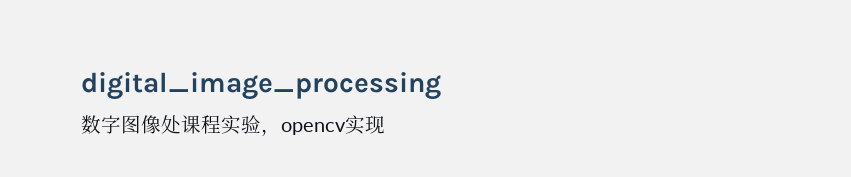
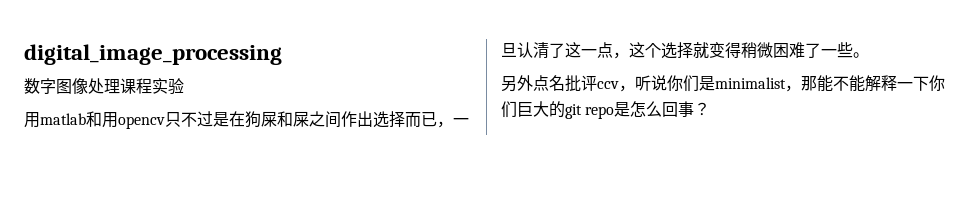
- 数字图像处课程实验，opencv实现
+ 数字图像处理课程实验
+ 用matlab和用opencv只不过是在狗屎和屎之间作出选择而已，一旦认清了这一点，这个选择就变得稍微困难了一些。
+ 另外点名批评ccv，听说你们是minimalist，那能不能解释一下你们巨大的git repo是怎么回事？

